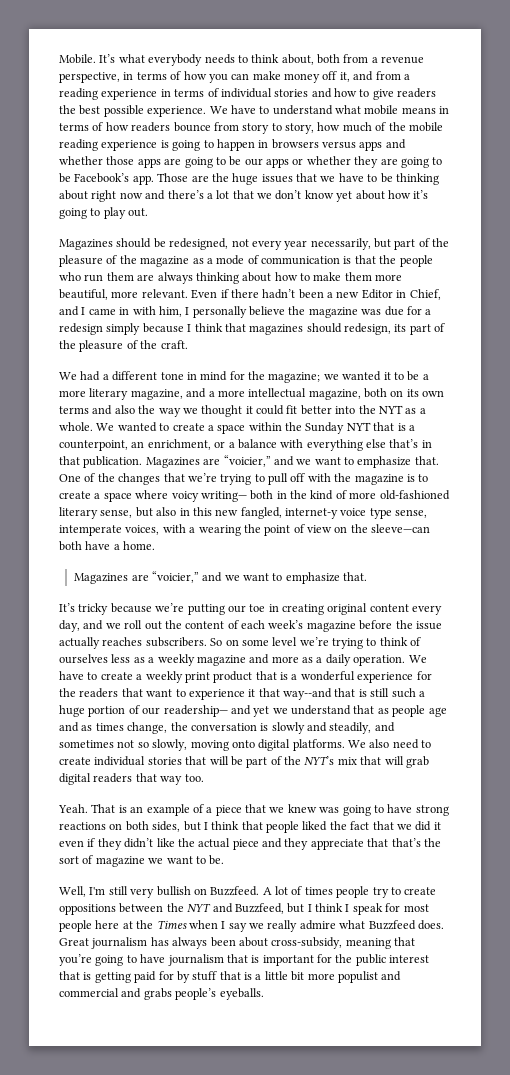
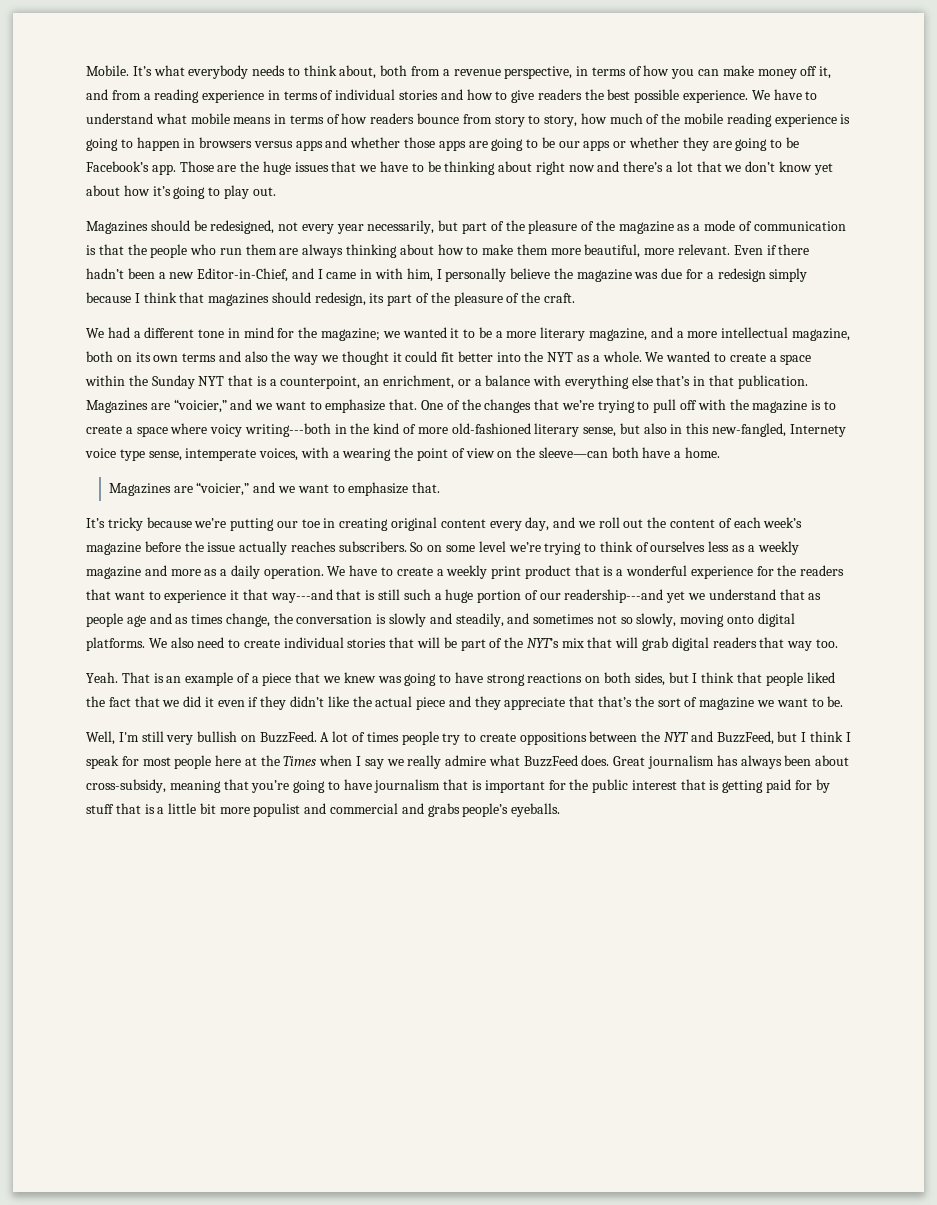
- Even if there hadn’t been a new Editor in Chief, and I came in with him, I personally believe the magazine was due for a redesign simply because I think that magazines should redesign, its part of the pleasure of the craft.
+ Even if there hadn’t been a new Editor-in-Chief, and I came in with him, I personally believe the magazine was due for a redesign simply because I think that magazines should redesign, its part of the pleasure of the craft.
- One of the changes that we’re trying to pull off with the magazine is to create a space where voicy writing— both in the kind of more old-fashioned literary sense, but also in this new fangled, internet-y voice type sense, intemperate voices, with a wearing the point of view on the sleeve—can both have a home.
+ One of the changes that we’re trying to pull off with the magazine is to create a space where voicy writing---both in the kind of more old-fashioned literary sense, but also in this new-fangled, Internety voice type sense, intemperate voices, with a wearing the point of view on the sleeve—can both have a home.
- We have to create a weekly print product that is a wonderful experience for the readers that want to experience it that way--and that is still such a huge portion of our readership— and yet we understand that as people age and as times change, the conversation is slowly and steadily, and sometimes not so slowly, moving onto digital platforms.
+ We have to create a weekly print product that is a wonderful experience for the readers that want to experience it that way---and that is still such a huge portion of our readership---and yet we understand that as people age and as times change, the conversation is slowly and steadily, and sometimes not so slowly, moving onto digital platforms.
- Well, I'm still very bullish on Buzzfeed.
+ Well, I'm still very bullish on BuzzFeed.
- A lot of times people try to create oppositions between the NYT and Buzzfeed, but I think I speak for most people here at the Times when I say we really admire what Buzzfeed does.
+ A lot of times people try to create oppositions between the NYT and BuzzFeed, but I think I speak for most people here at the Times when I say we really admire what BuzzFeed does.

